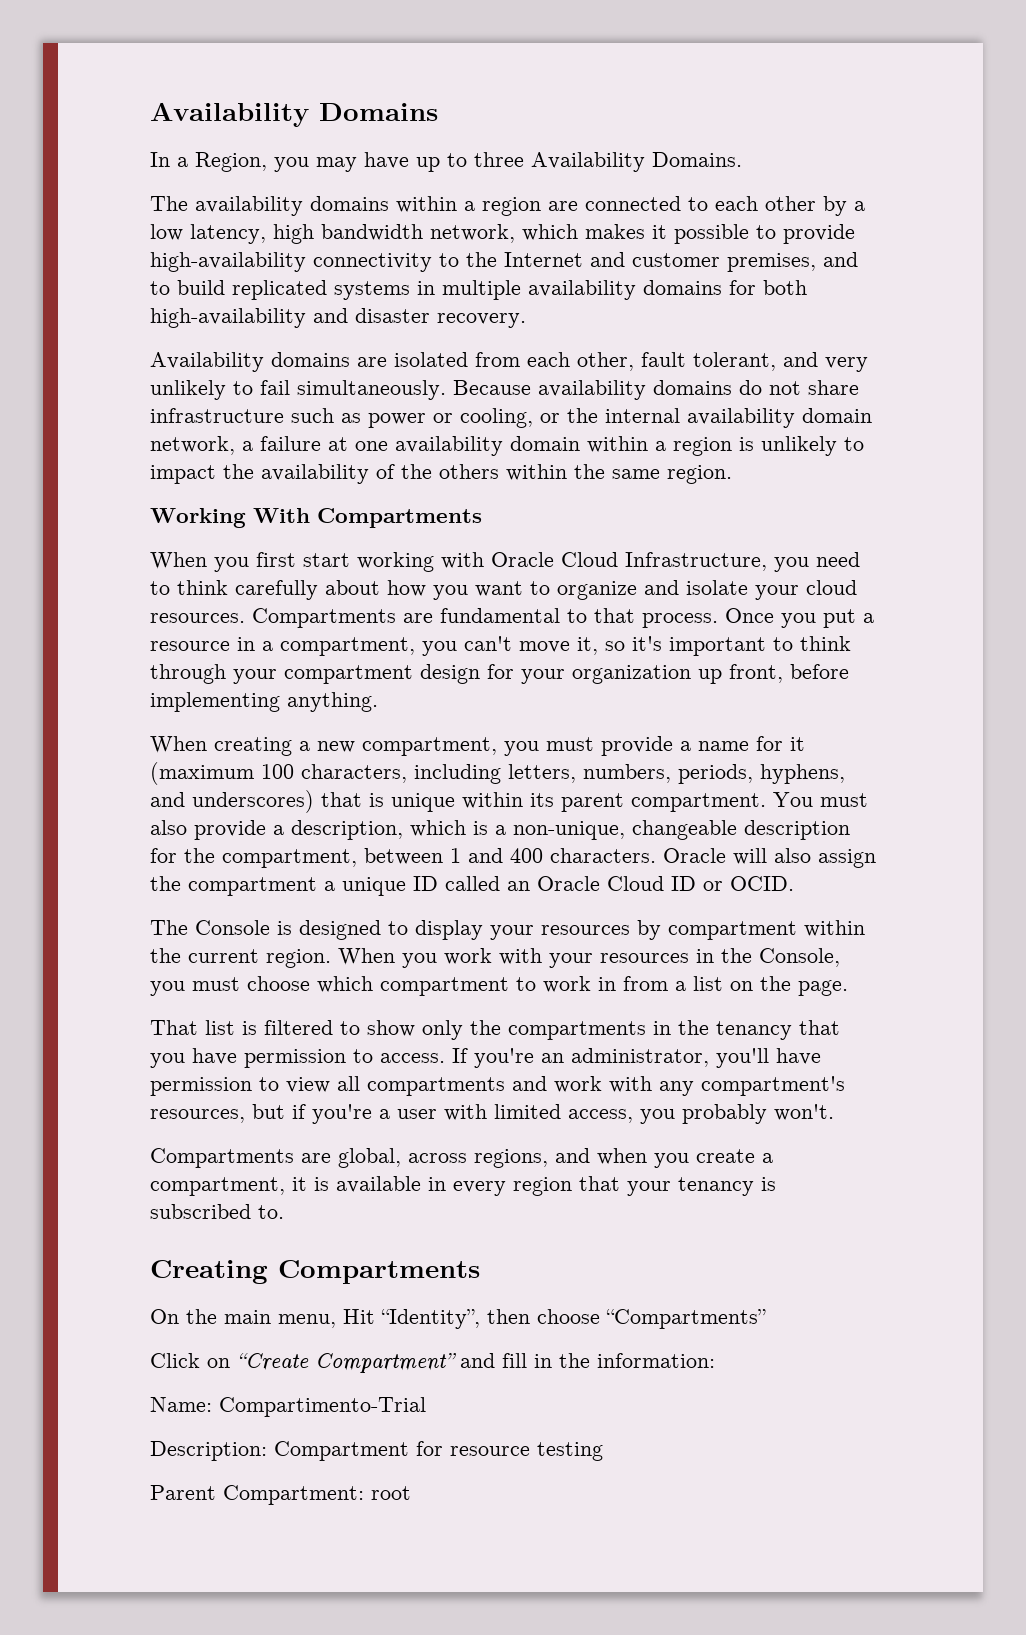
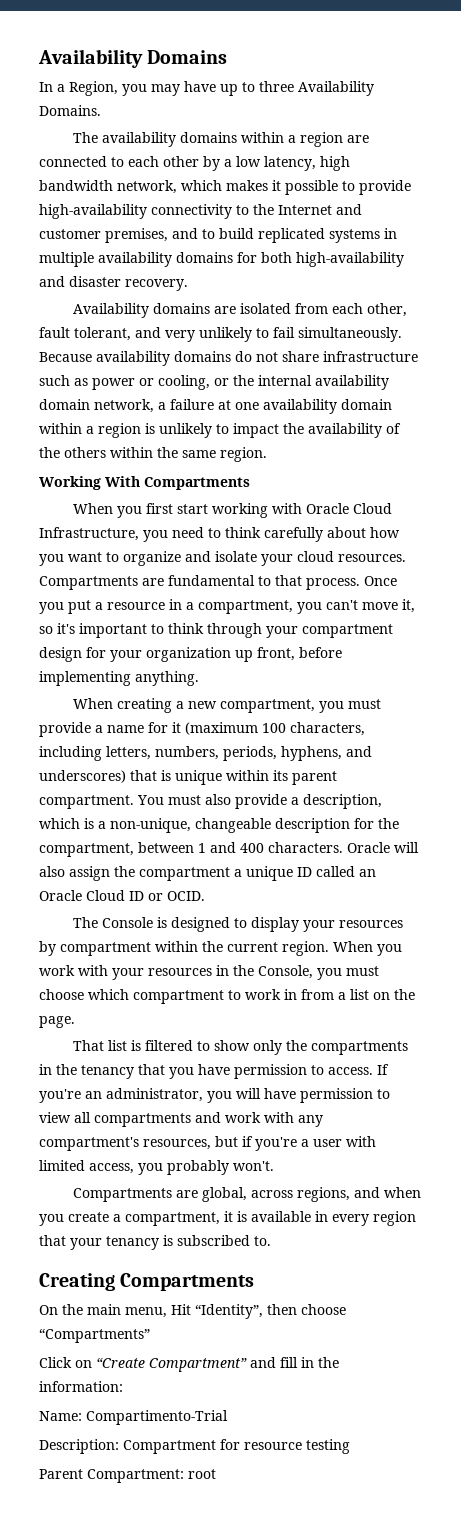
- If you're an administrator, you'll have permission to view all compartments and work with any compartment's resources, but if you're a user with limited access, you probably won't.
+ If you're an administrator, you will have permission to view all compartments and work with any compartment's resources, but if you're a user with limited access, you probably won't.

